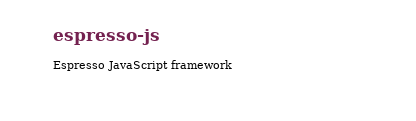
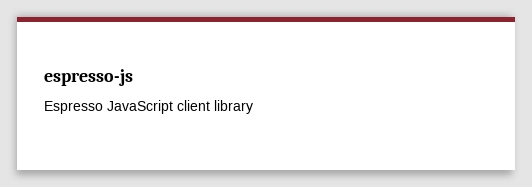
- Espresso JavaScript framework
+ Espresso JavaScript client library

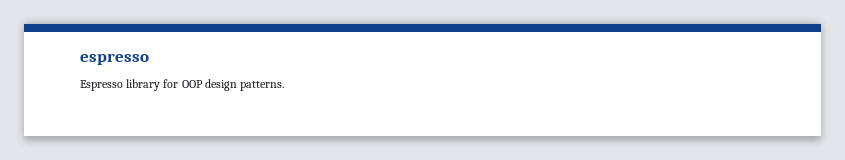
- espresso-js
+ espresso
- Espresso JavaScript client library
+ Espresso library for OOP design patterns.

